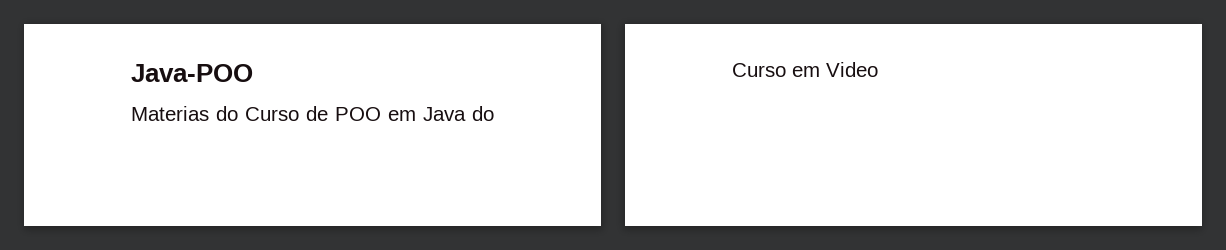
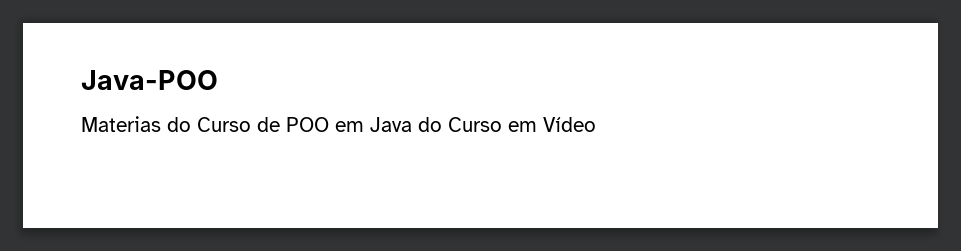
- Materias do Curso de POO em Java do Curso em Video
+ Materias do Curso de POO em Java do Curso em Vídeo

